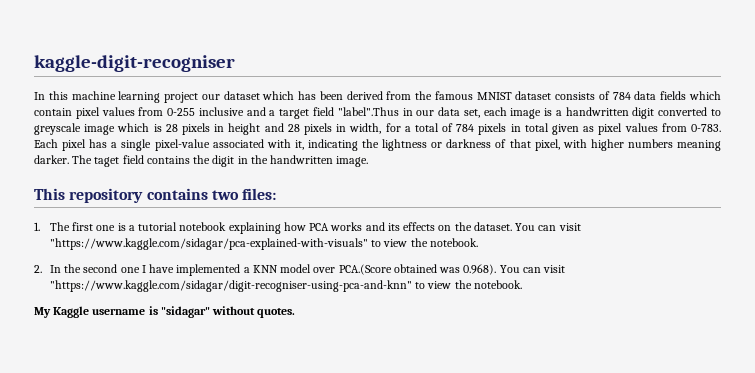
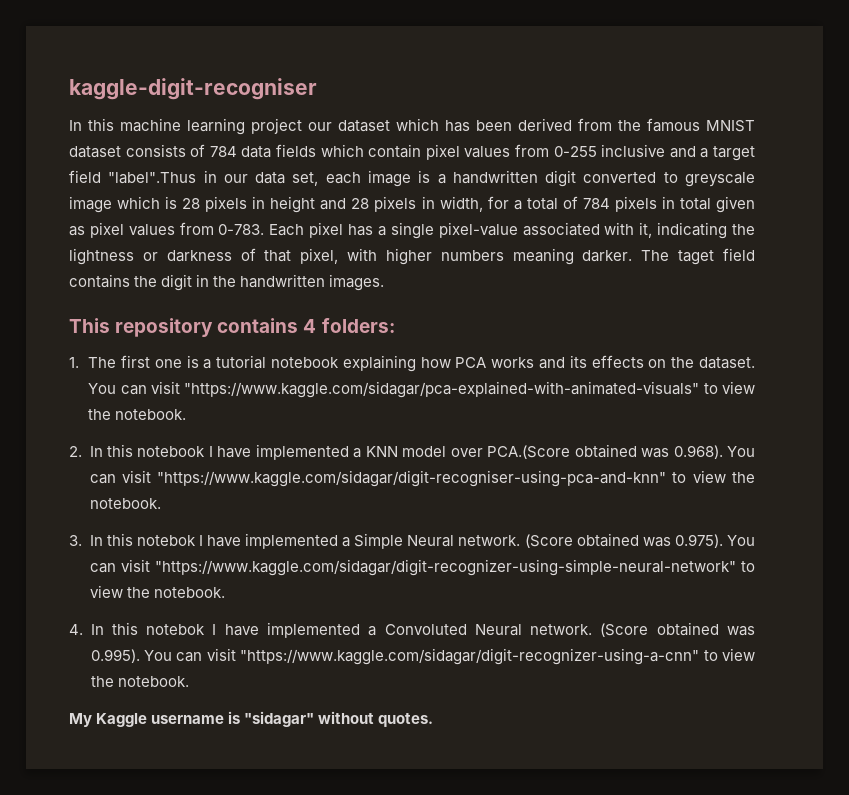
- The taget field contains the digit in the handwritten image.
+ The taget field contains the digit in the handwritten images.
- This repository contains two files:
+ This repository contains 4 folders:
- You can visit "https://www.kaggle.com/sidagar/pca-explained-with-visuals" to view the notebook.
+ You can visit "https://www.kaggle.com/sidagar/pca-explained-with-animated-visuals" to view the notebook.
- 2. In the second one I have implemented a KNN model over PCA.(Score obtained was 0.968). You can visit "https://www.kaggle.com/sidagar/digit-recogniser-using-pca-and-knn" to view the notebook.
+ 2. In this notebook I have implemented a KNN model over PCA.(Score obtained was 0.968). You can visit "https://www.kaggle.com/sidagar/digit-recogniser-using-pca-and-knn" to view the notebook.
+ 3. In this notebok I have implemented a Simple Neural network. (Score obtained was 0.975). You can visit "https://www.kaggle.com/sidagar/digit-recognizer-using-simple-neural-network" to view the notebook.
+ 4. In this notebok I have implemented a Convoluted Neural network. (Score obtained was 0.995). You can visit "https://www.kaggle.com/sidagar/digit-recognizer-using-a-cnn" to view the notebook.

